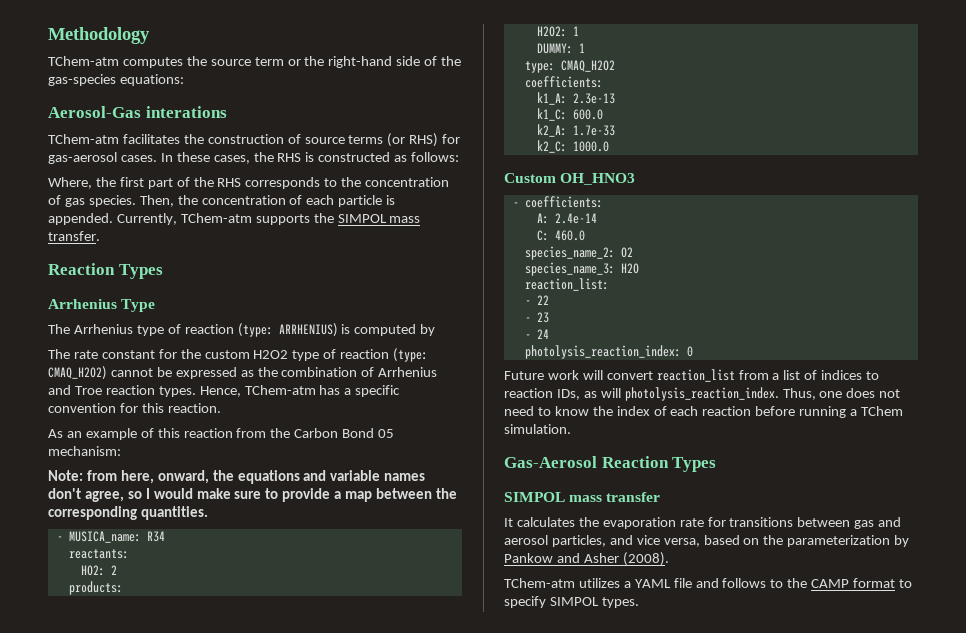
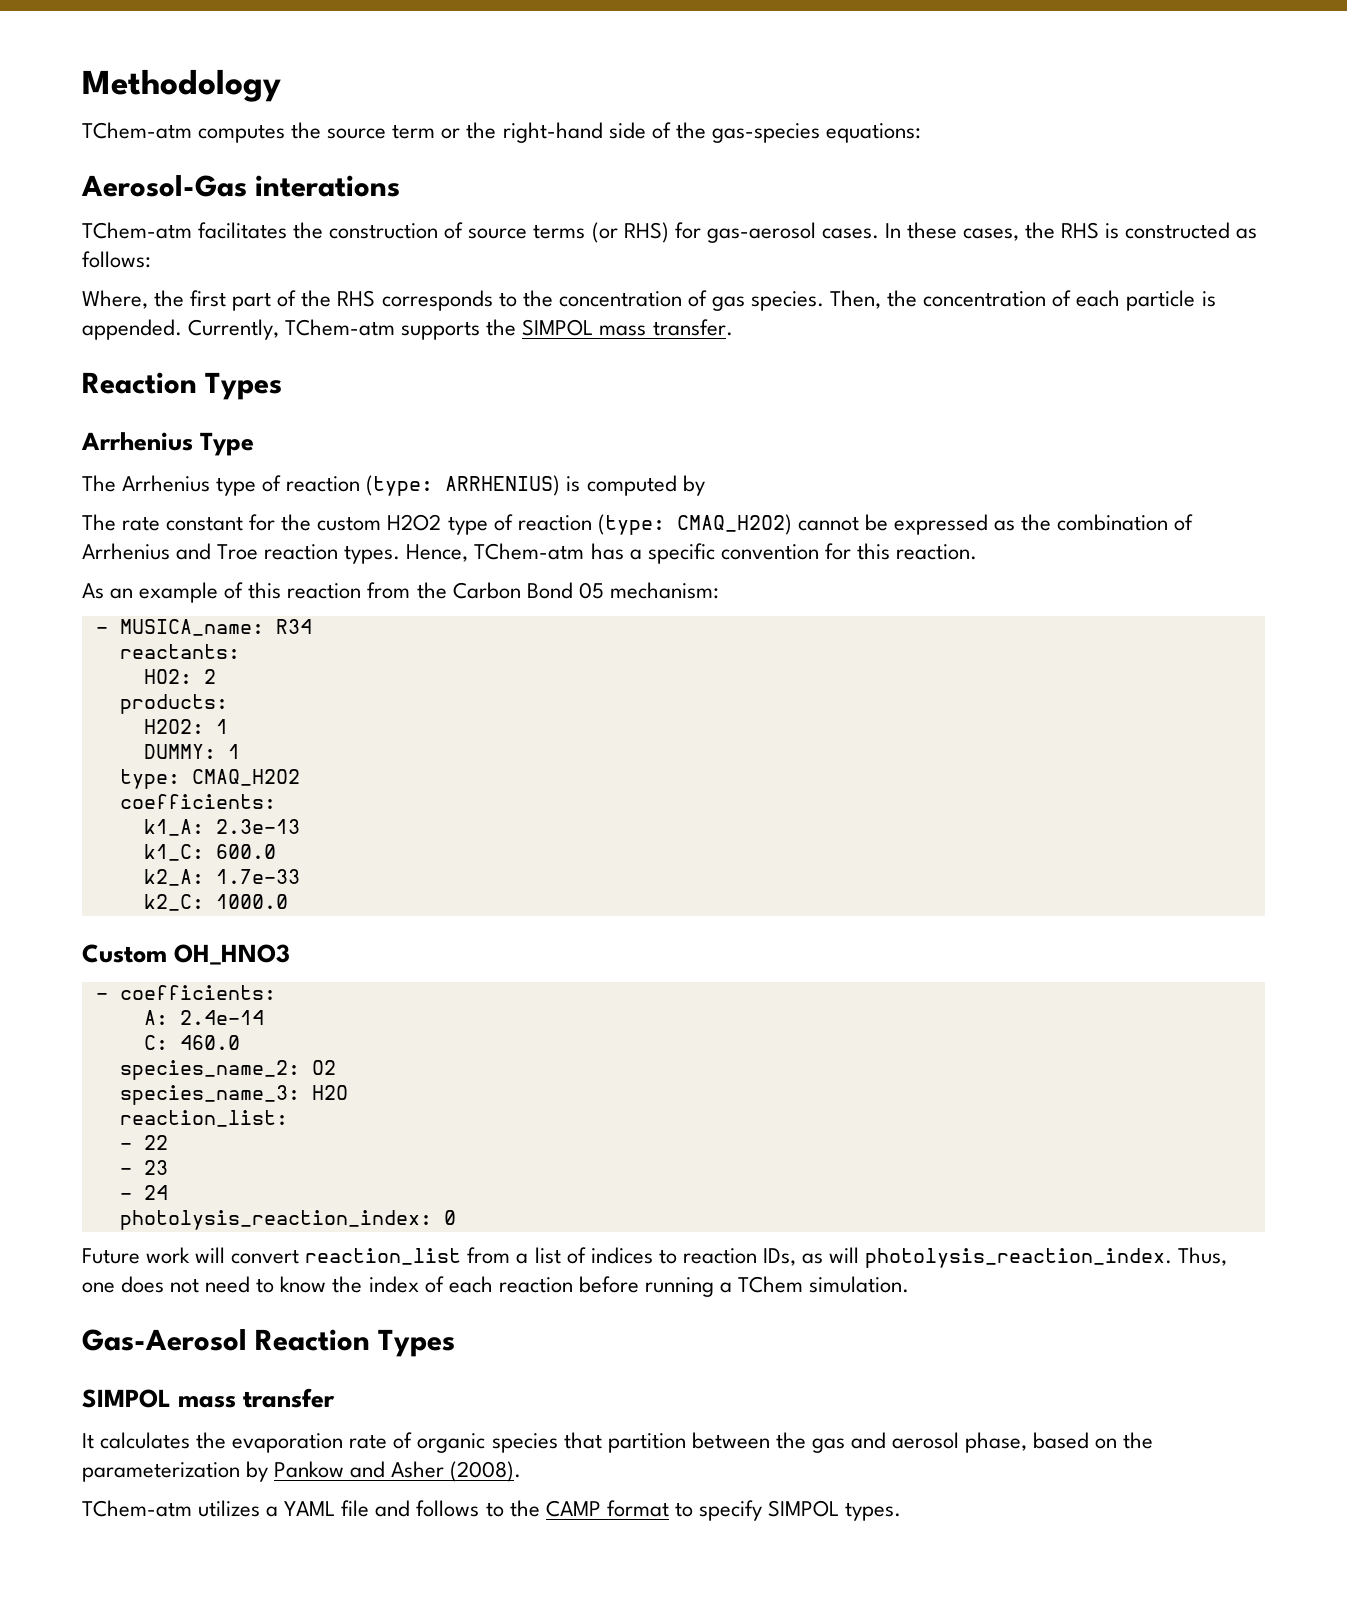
- Note: from here, onward, the equations and variable names don't agree, so I would make sure to provide a map between the corresponding quantities.
- It calculates the evaporation rate for transitions between gas and aerosol particles, and vice versa, based on the parameterization by Pankow and Asher (2008).
+ It calculates the evaporation rate of organic species that partition between the gas and aerosol phase, based on the parameterization by Pankow and Asher (2008).

